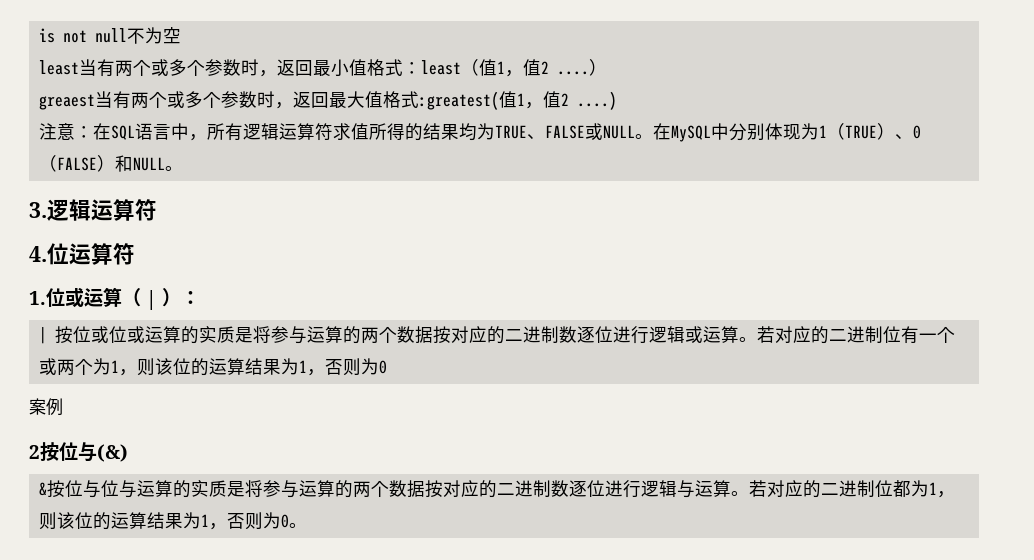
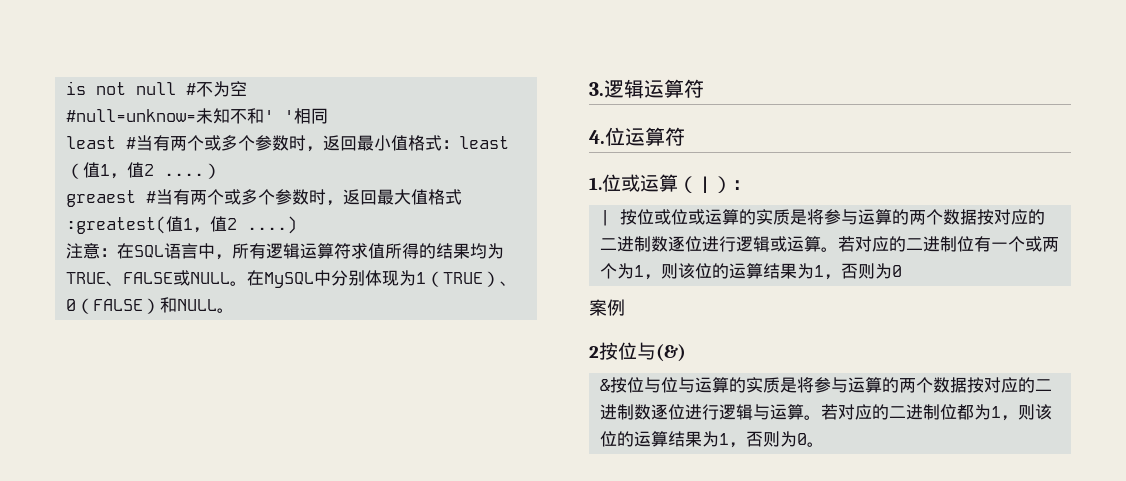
- is not null不为空
+ is not null #不为空
- least当有两个或多个参数时，返回最小值格式：least（值1，值2 ....）
+ #null=unknow=未知不和' '相同
+ least #当有两个或多个参数时，返回最小值格式：least（值1，值2 ....）
- greaest当有两个或多个参数时，返回最大值格式:greatest(值1，值2 ....)
+ greaest #当有两个或多个参数时，返回最大值格式:greatest(值1，值2 ....)

